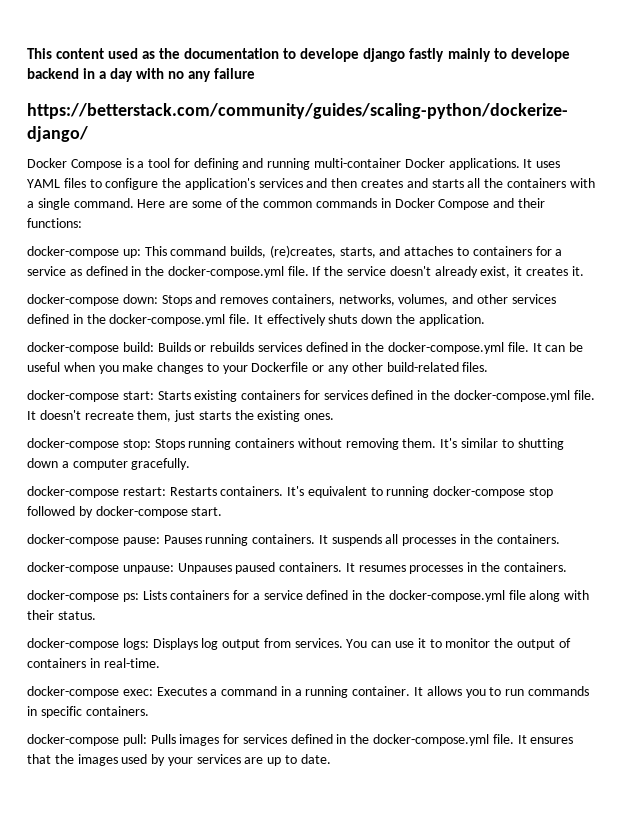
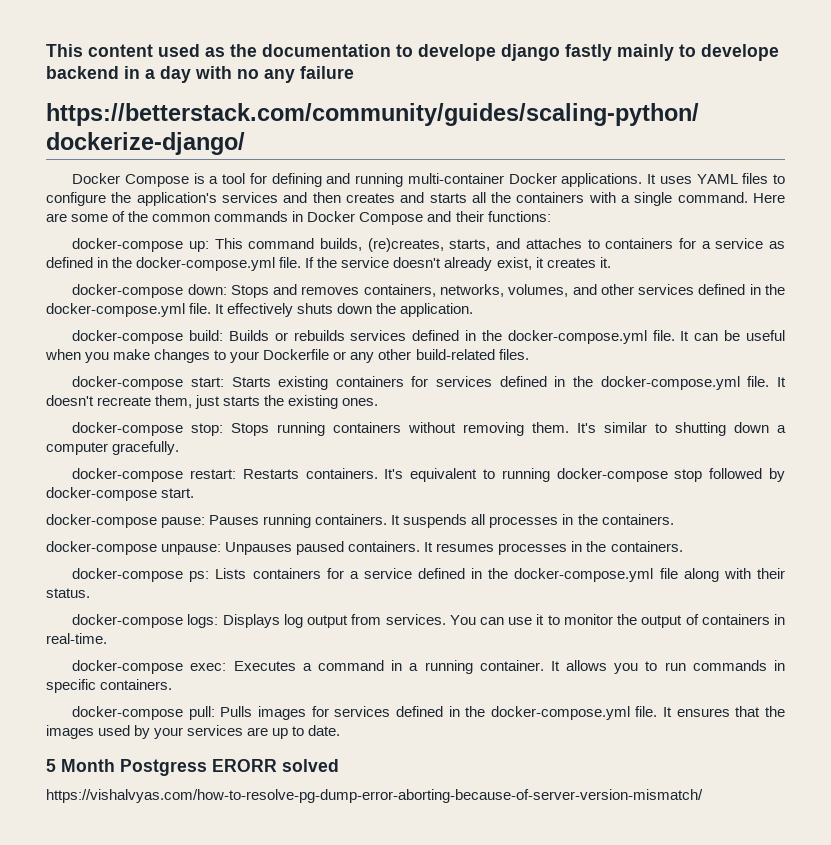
+ 5 Month Postgress ERORR solved
+ https://vishalvyas.com/how-to-resolve-pg-dump-error-aborting-because-of-server-version-mismatch/

